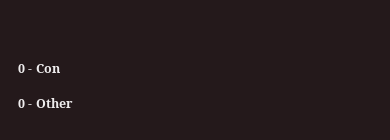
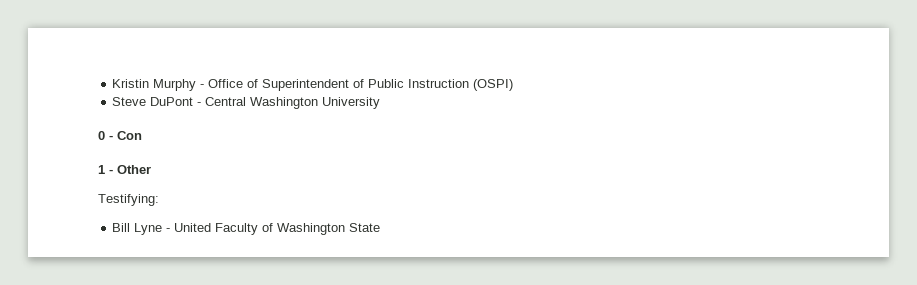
+ Kristin Murphy - Office of Superintendent of Public Instruction (OSPI)
+ Steve DuPont - Central Washington University
- 0 - Other
+ 1 - Other
+ Testifying:
+ Bill Lyne - United Faculty of Washington State

